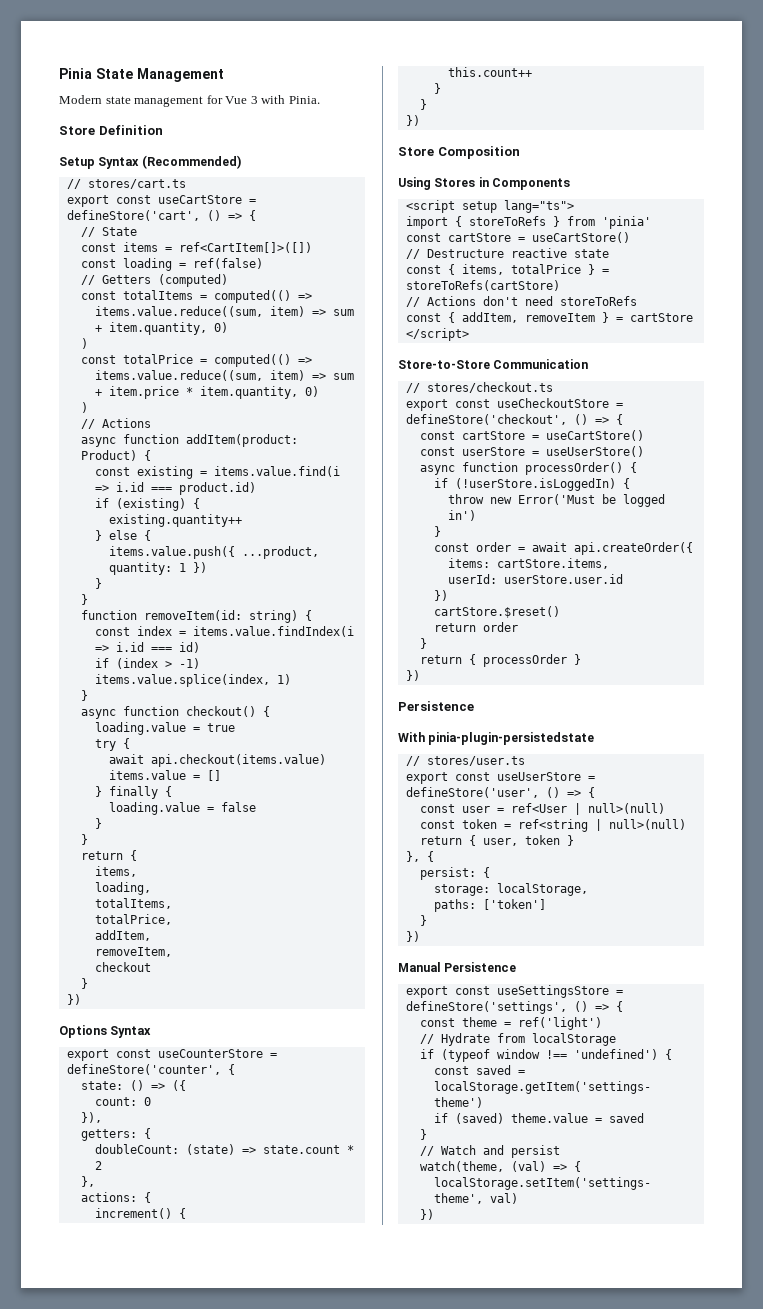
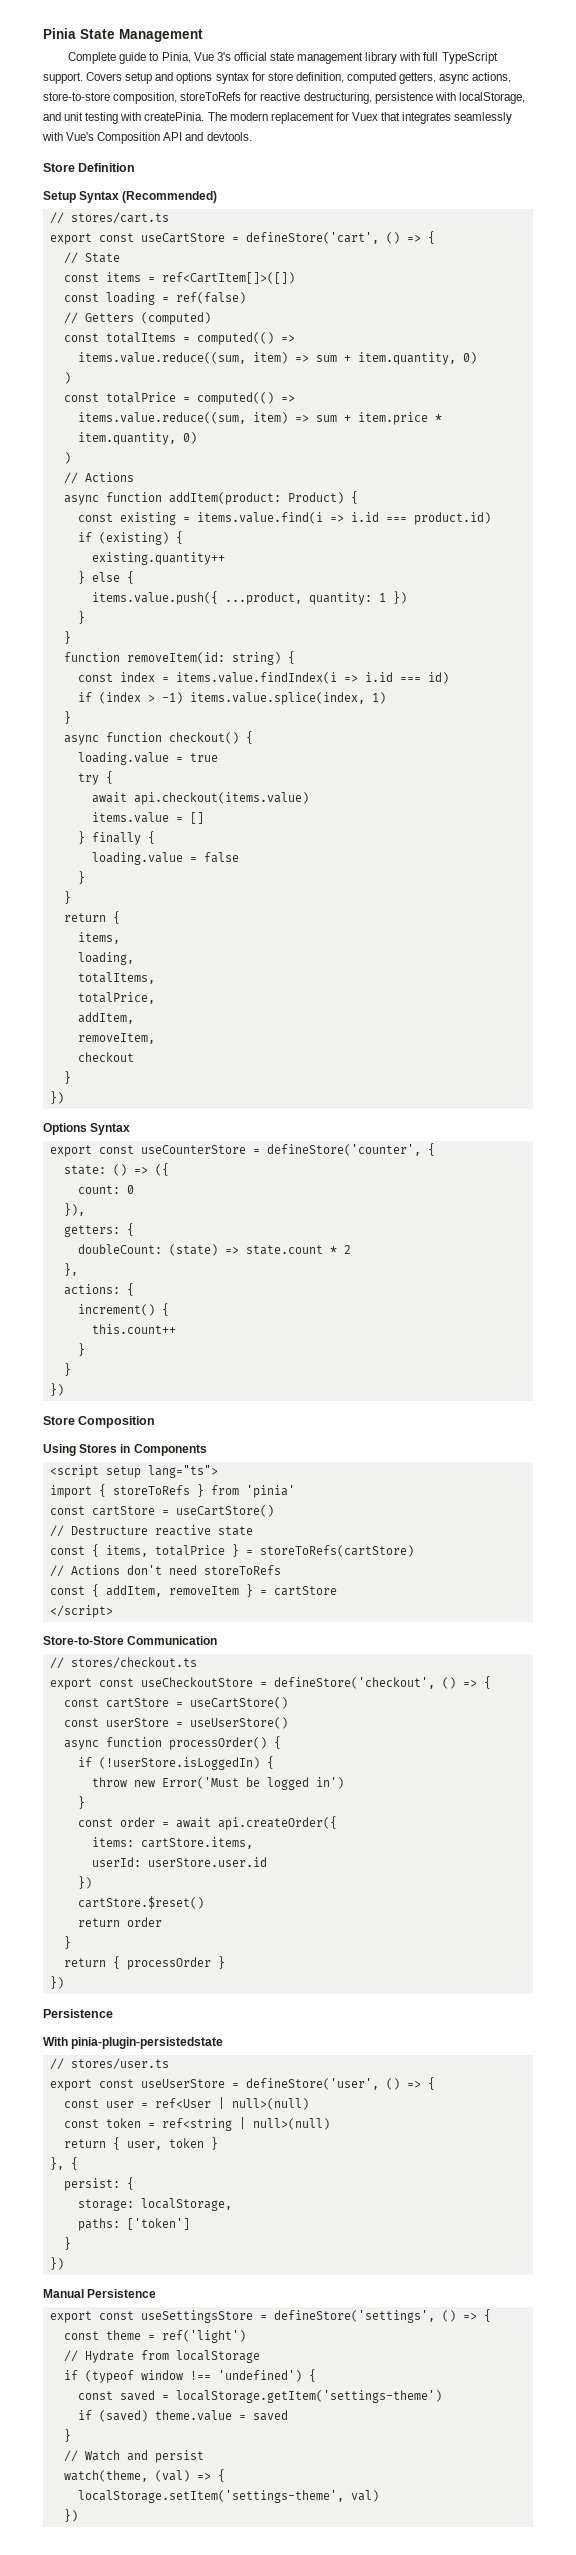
- Modern state management for Vue 3 with Pinia.
+ Complete guide to Pinia, Vue 3's official state management library with full TypeScript support. Covers setup and options syntax for store definition, computed getters, async actions, store-to-store composition, storeToRefs for reactive destructuring, persistence with localStorage, and unit testing with createPinia. The modern replacement for Vuex that integrates seamlessly with Vue's Composition API and devtools.

